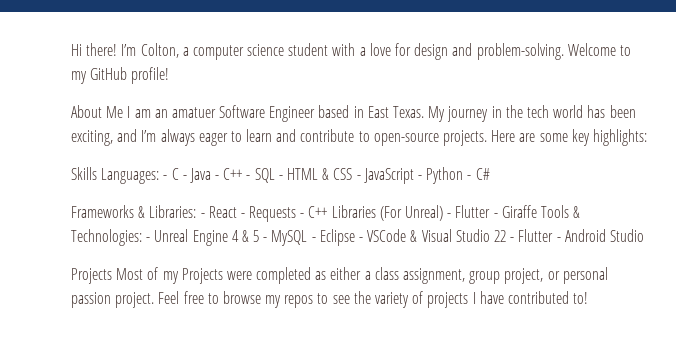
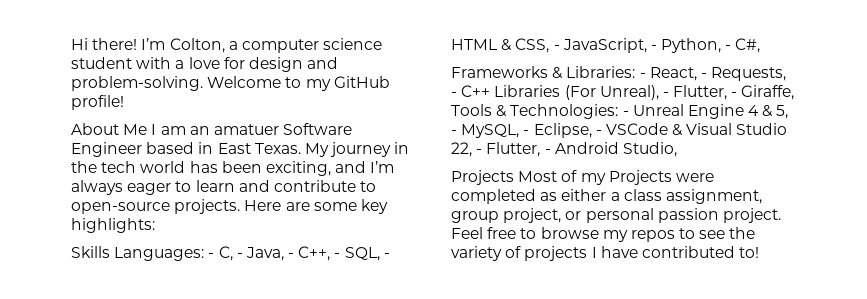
- Skills Languages: - C - Java - C++ - SQL - HTML & CSS - JavaScript - Python - C#
+ Skills Languages: - C, - Java, - C++, - SQL, - HTML & CSS, - JavaScript, - Python, - C#,
- Frameworks & Libraries: - React - Requests - C++ Libraries (For Unreal) - Flutter - Giraffe Tools & Technologies: - Unreal Engine 4 & 5 - MySQL - Eclipse - VSCode & Visual Studio 22 - Flutter - Android Studio
+ Frameworks & Libraries: - React, - Requests, - C++ Libraries (For Unreal), - Flutter, - Giraffe, Tools & Technologies: - Unreal Engine 4 & 5, - MySQL, - Eclipse, - VSCode & Visual Studio 22, - Flutter, - Android Studio,

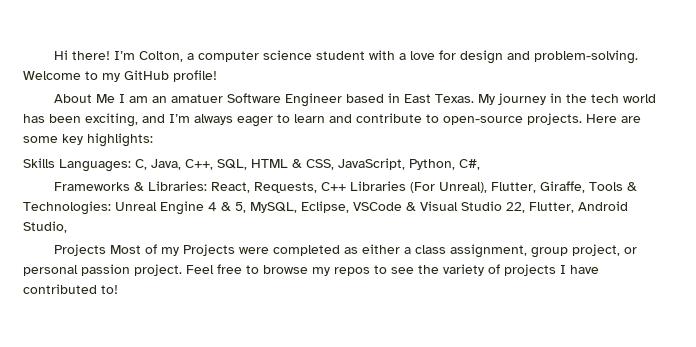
- Skills Languages: - C, - Java, - C++, - SQL, - HTML & CSS, - JavaScript, - Python, - C#,
+ Skills Languages: C, Java, C++, SQL, HTML & CSS, JavaScript, Python, C#,
- Frameworks & Libraries: - React, - Requests, - C++ Libraries (For Unreal), - Flutter, - Giraffe, Tools & Technologies: - Unreal Engine 4 & 5, - MySQL, - Eclipse, - VSCode & Visual Studio 22, - Flutter, - Android Studio,
+ Frameworks & Libraries: React, Requests, C++ Libraries (For Unreal), Flutter, Giraffe, Tools & Technologies: Unreal Engine 4 & 5, MySQL, Eclipse, VSCode & Visual Studio 22, Flutter, Android Studio,

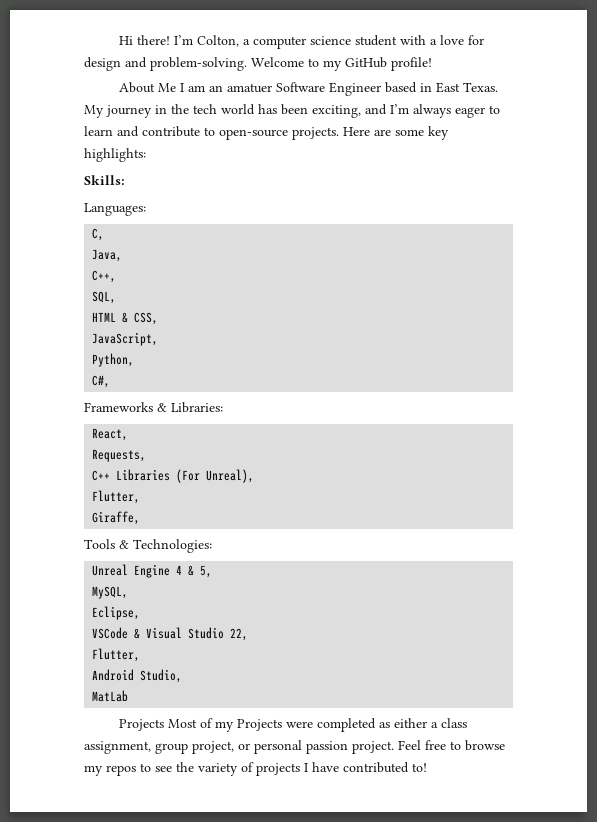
- Skills Languages: C, Java, C++, SQL, HTML & CSS, JavaScript, Python, C#,
+ Skills:
+ Languages:
+ C,
+ Java,
+ C++,
+ SQL,
+ HTML & CSS,
+ JavaScript,
+ Python,
+ C#,
- Frameworks & Libraries: React, Requests, C++ Libraries (For Unreal), Flutter, Giraffe, Tools & Technologies: Unreal Engine 4 & 5, MySQL, Eclipse, VSCode & Visual Studio 22, Flutter, Android Studio,
+ Frameworks & Libraries:
+ React,
+ Requests,
+ C++ Libraries (For Unreal),
+ Flutter,
+ Giraffe,
+ Tools & Technologies:
+ Unreal Engine 4 & 5,
+ MySQL,
+ Eclipse,
+ VSCode & Visual Studio 22,
+ Flutter,
+ Android Studio,
+ MatLab

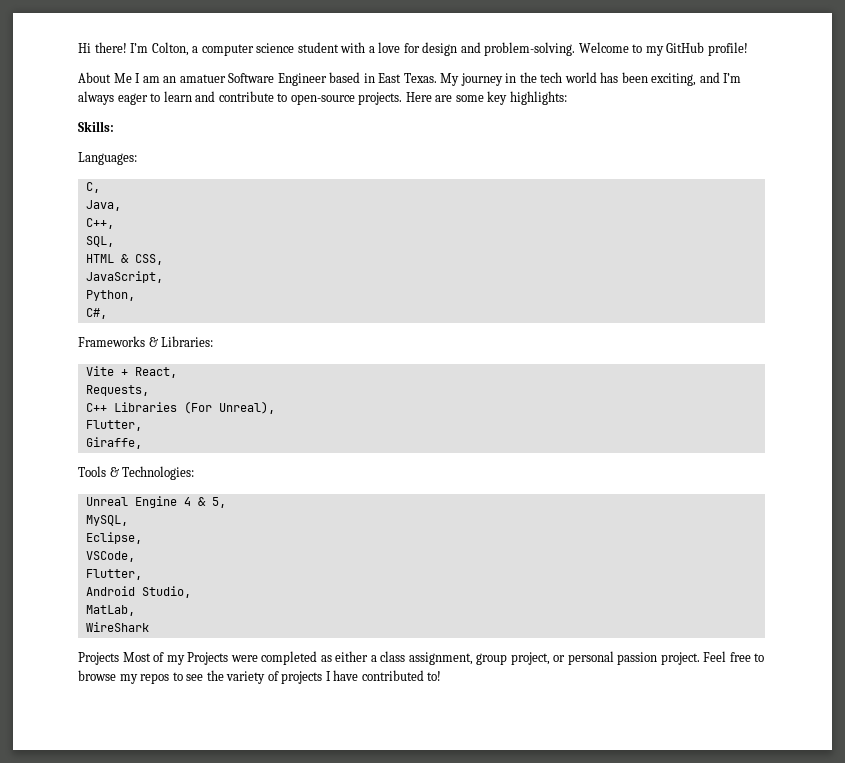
- React,
+ Vite + React,
- VSCode & Visual Studio 22,
+ VSCode,
- MatLab
+ MatLab,
+ WireShark

